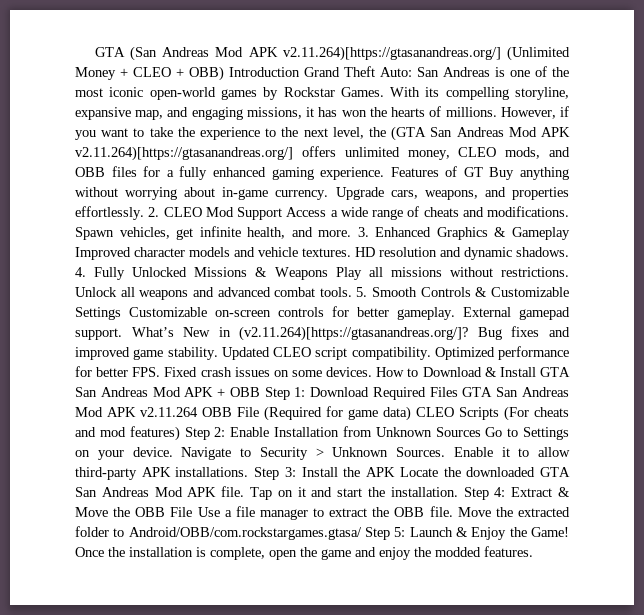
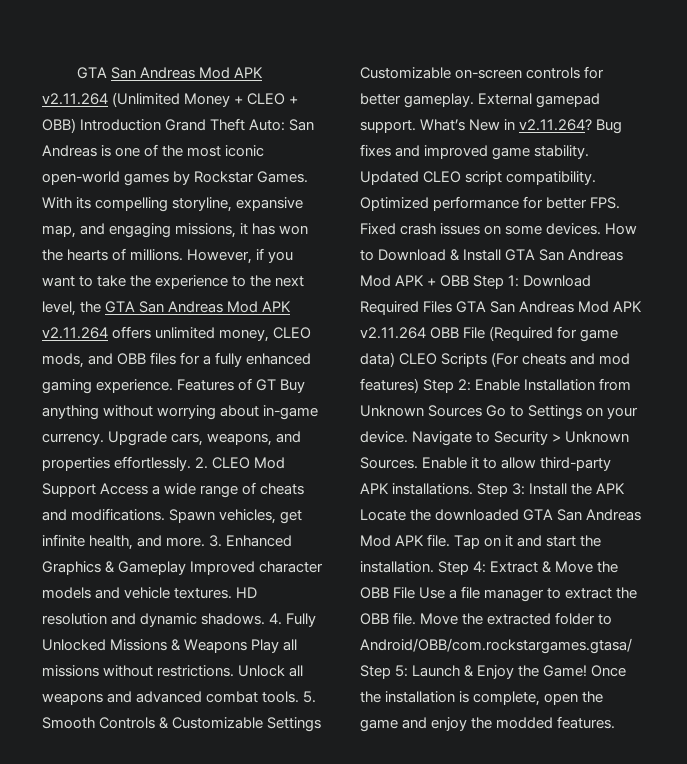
- GTA (San Andreas Mod APK v2.11.264)[https://gtasanandreas.org/] (Unlimited Money + CLEO + OBB) Introduction Grand Theft Auto: San Andreas is one of the most iconic open-world games by Rockstar Games.
+ GTA San Andreas Mod APK v2.11.264 (Unlimited Money + CLEO + OBB) Introduction Grand Theft Auto: San Andreas is one of the most iconic open-world games by Rockstar Games.
- However, if you want to take the experience to the next level, the (GTA San Andreas Mod APK v2.11.264)[https://gtasanandreas.org/] offers unlimited money, CLEO mods, and OBB files for a fully enhanced gaming experience.
+ However, if you want to take the experience to the next level, the GTA San Andreas Mod APK v2.11.264 offers unlimited money, CLEO mods, and OBB files for a fully enhanced gaming experience.
- What’s New in (v2.11.264)[https://gtasanandreas.org/]?
+ What’s New in v2.11.264?

